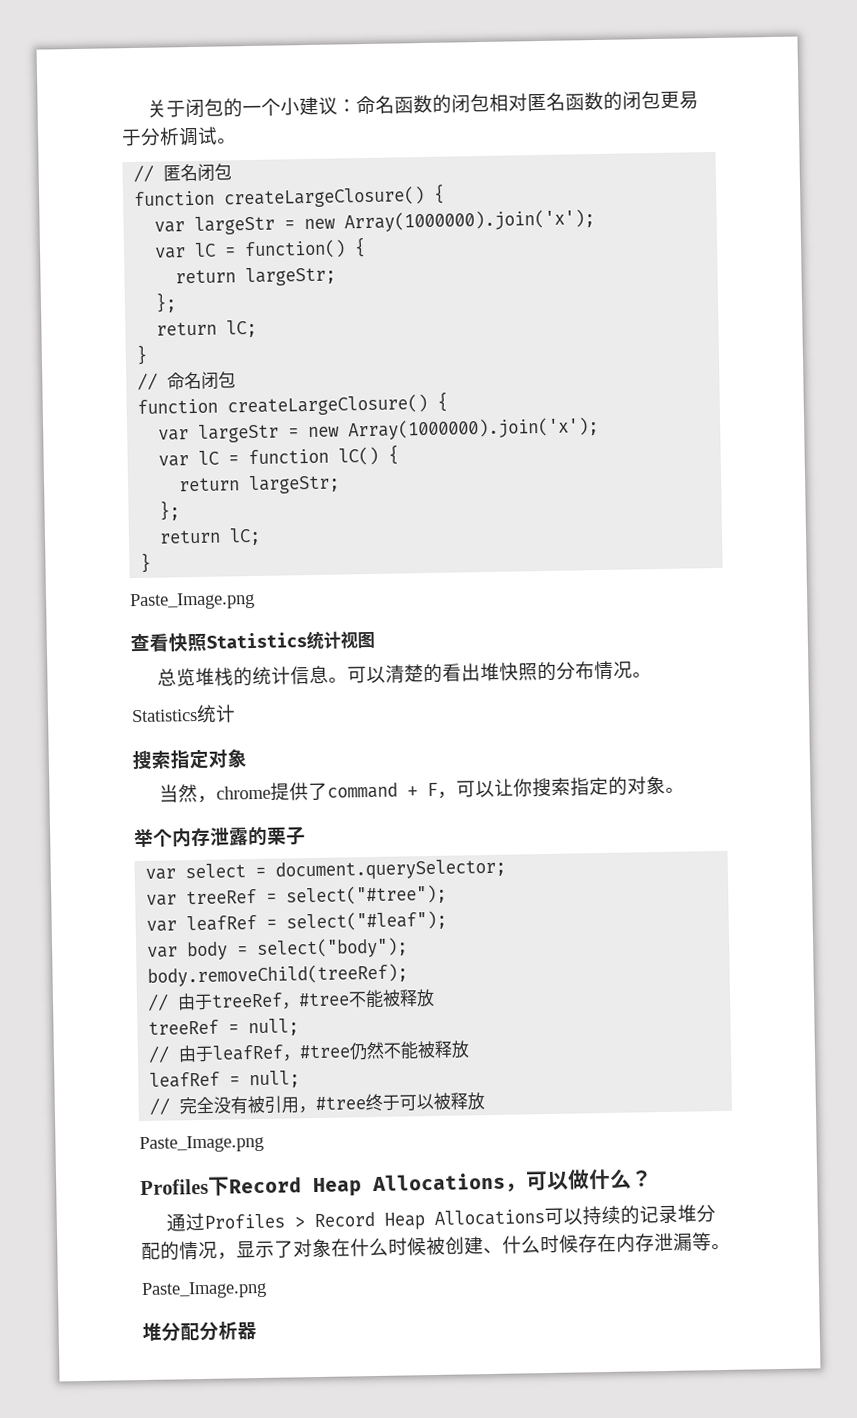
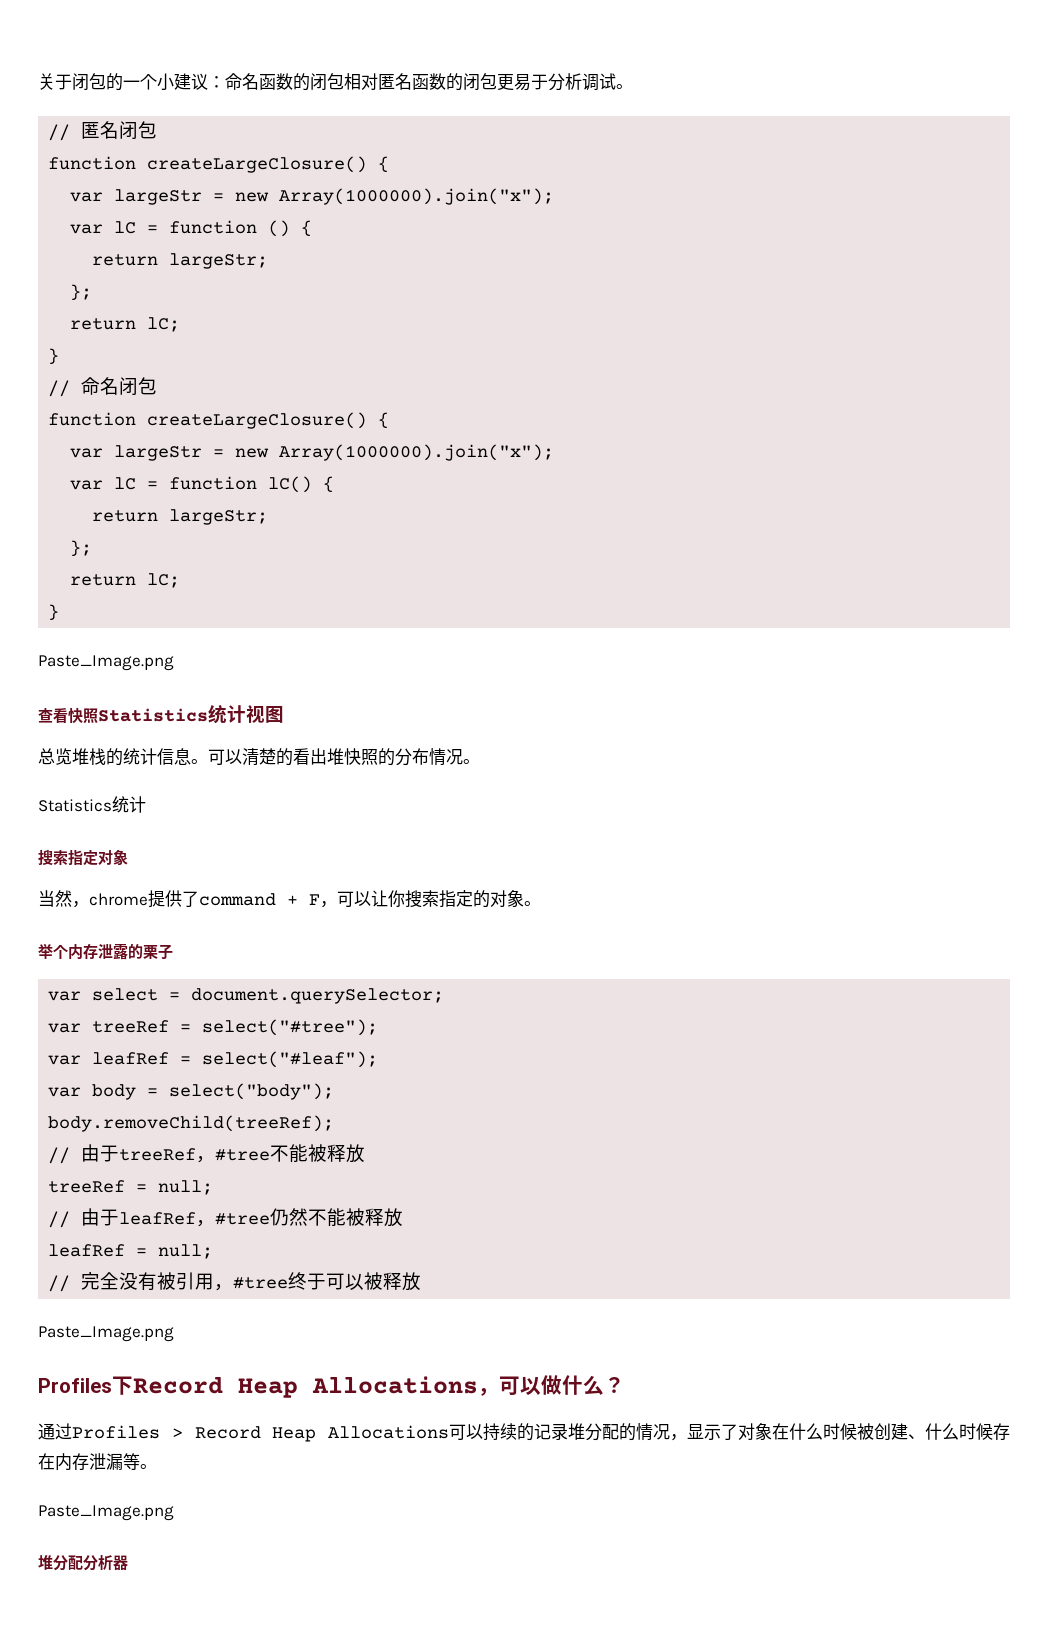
  // 匿名闭包
  function createLargeClosure() {
- var largeStr = new Array(1000000).join('x');
- var lC = function() {
+ var largeStr = new Array(1000000).join("x");
+ var lC = function () {
  // 命名闭包
  function createLargeClosure() {
- var largeStr = new Array(1000000).join('x');
+ var largeStr = new Array(1000000).join("x");

